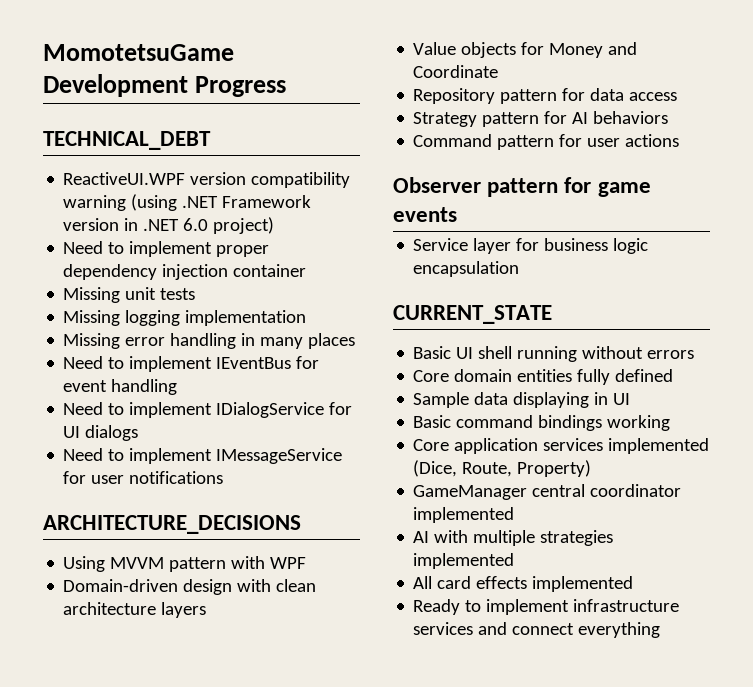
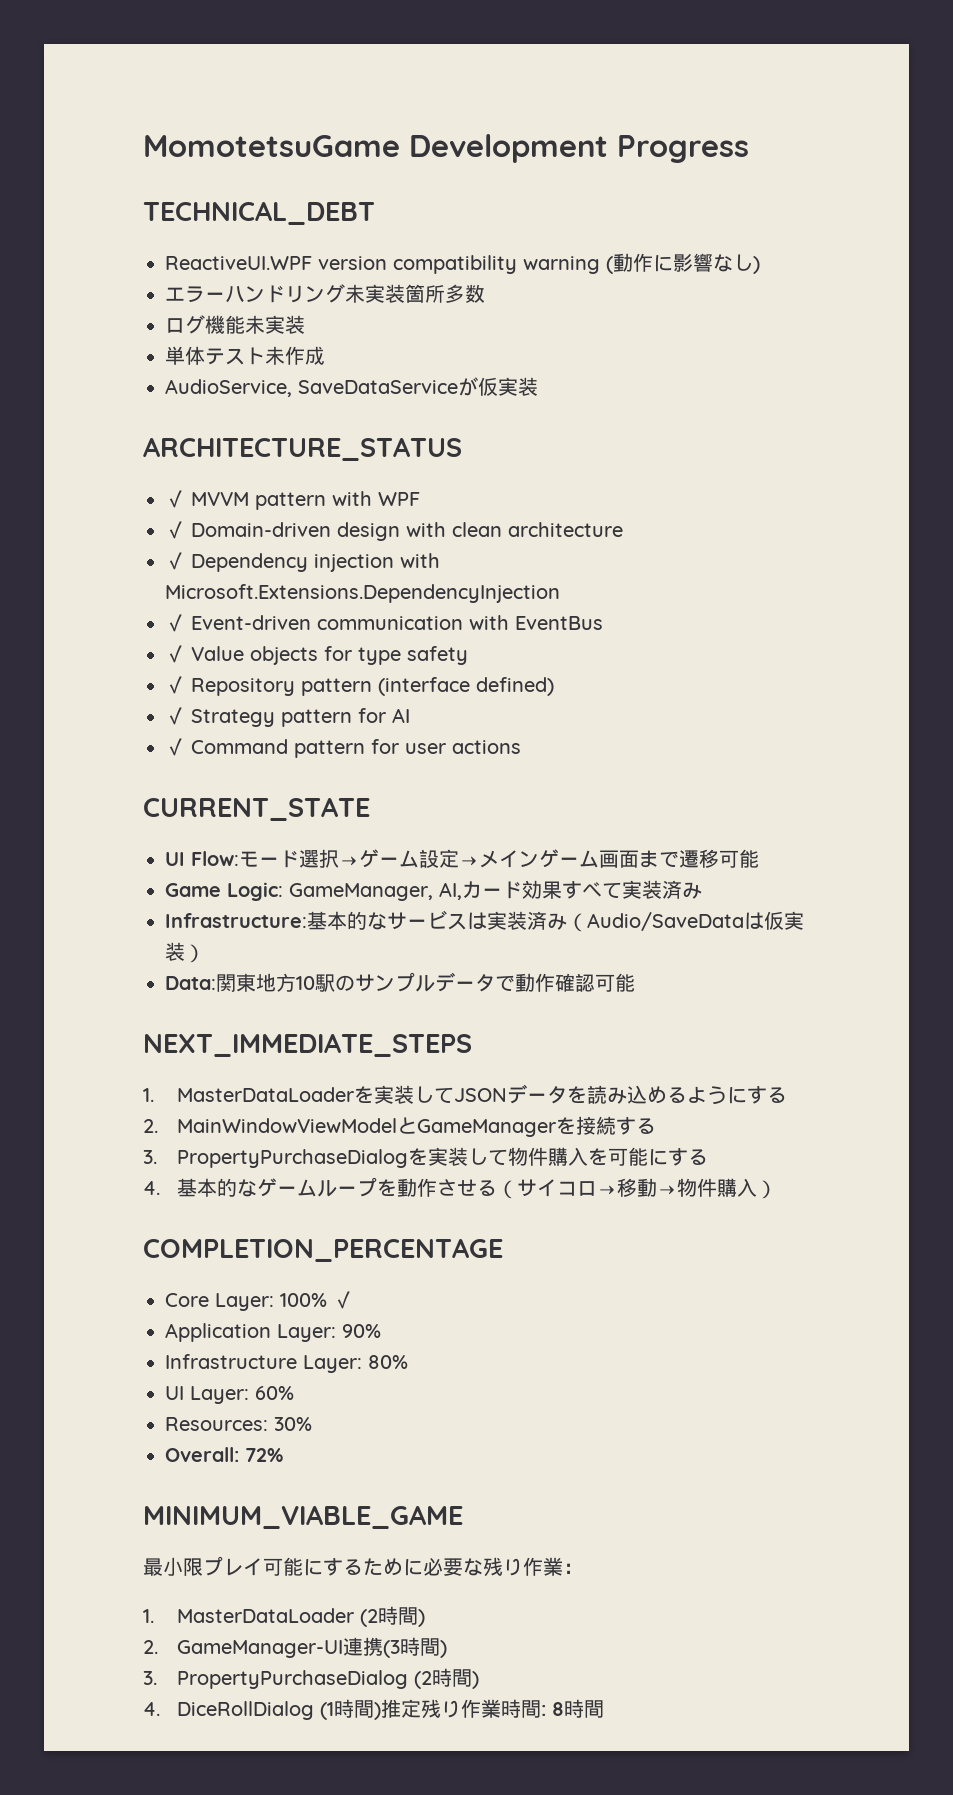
- ReactiveUI.WPF version compatibility warning (using .NET Framework version in .NET 6.0 project)
- Need to implement proper dependency injection container
- Missing unit tests
- Missing logging implementation
- Missing error handling in many places
- Need to implement IEventBus for event handling
- Need to implement IDialogService for UI dialogs
- Need to implement IMessageService for user notifications
- ARCHITECTURE_DECISIONS
- Using MVVM pattern with WPF
+ ReactiveUI.WPF version compatibility warning (動作に影響なし)
+ エラーハンドリング未実装箇所多数
+ ログ機能未実装
+ 単体テスト未作成
+ AudioService, SaveDataServiceが仮実装
+ ARCHITECTURE_STATUS
+ ✓ MVVM pattern with WPF
- Domain-driven design with clean architecture layers
- Value objects for Money and Coordinate
- Repository pattern for data access
- Strategy pattern for AI behaviors
- Command pattern for user actions
+ ✓ Domain-driven design with clean architecture
+ ✓ Dependency injection with Microsoft.Extensions.DependencyInjection
+ ✓ Event-driven communication with EventBus
+ ✓ Value objects for type safety
+ ✓ Repository pattern (interface defined)
+ ✓ Strategy pattern for AI
+ ✓ Command pattern for user actions
- Observer pattern for game events
- Service layer for business logic encapsulation
  CURRENT_STATE
- Basic UI shell running without errors
- Core domain entities fully defined
- Sample data displaying in UI
- Basic command bindings working
- Core application services implemented (Dice, Route, Property)
- GameManager central coordinator implemented
- AI with multiple strategies implemented
- All card effects implemented
- Ready to implement infrastructure services and connect everything
+ UI Flow:モード選択→ゲーム設定→メインゲーム画面まで遷移可能
+ Game Logic: GameManager, AI,カード効果すべて実装済み
+ Infrastructure:基本的なサービスは実装済み（Audio/SaveDataは仮実装）
+ Data:関東地方10駅のサンプルデータで動作確認可能
+ NEXT_IMMEDIATE_STEPS
+ 1. MasterDataLoaderを実装してJSONデータを読み込めるようにする
+ 2. MainWindowViewModelとGameManagerを接続する
+ 3. PropertyPurchaseDialogを実装して物件購入を可能にする
+ 4.基本的なゲームループを動作させる（サイコロ→移動→物件購入）
+ COMPLETION_PERCENTAGE
+ Core Layer: 100% ✓
+ Application Layer: 90%
+ Infrastructure Layer: 80%
+ UI Layer: 60%
+ Resources: 30%
+ Overall: 72%
+ MINIMUM_VIABLE_GAME
+ 最小限プレイ可能にするために必要な残り作業：
+ 1. MasterDataLoader (2時間)
+ 2. GameManager-UI連携(3時間)
+ 3. PropertyPurchaseDialog (2時間)
+ 4. DiceRollDialog (1時間)推定残り作業時間: 8時間

